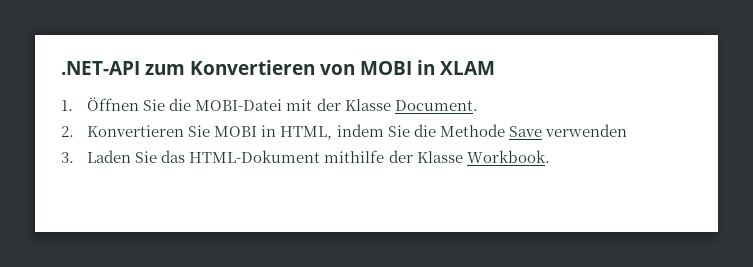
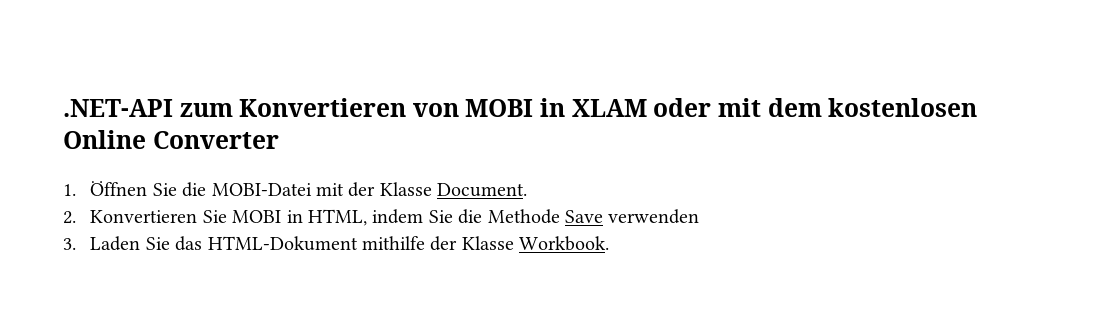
- .NET-API zum Konvertieren von MOBI in XLAM
+ .NET-API zum Konvertieren von MOBI in XLAM oder mit dem kostenlosen Online Converter

